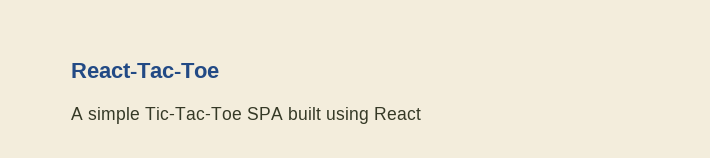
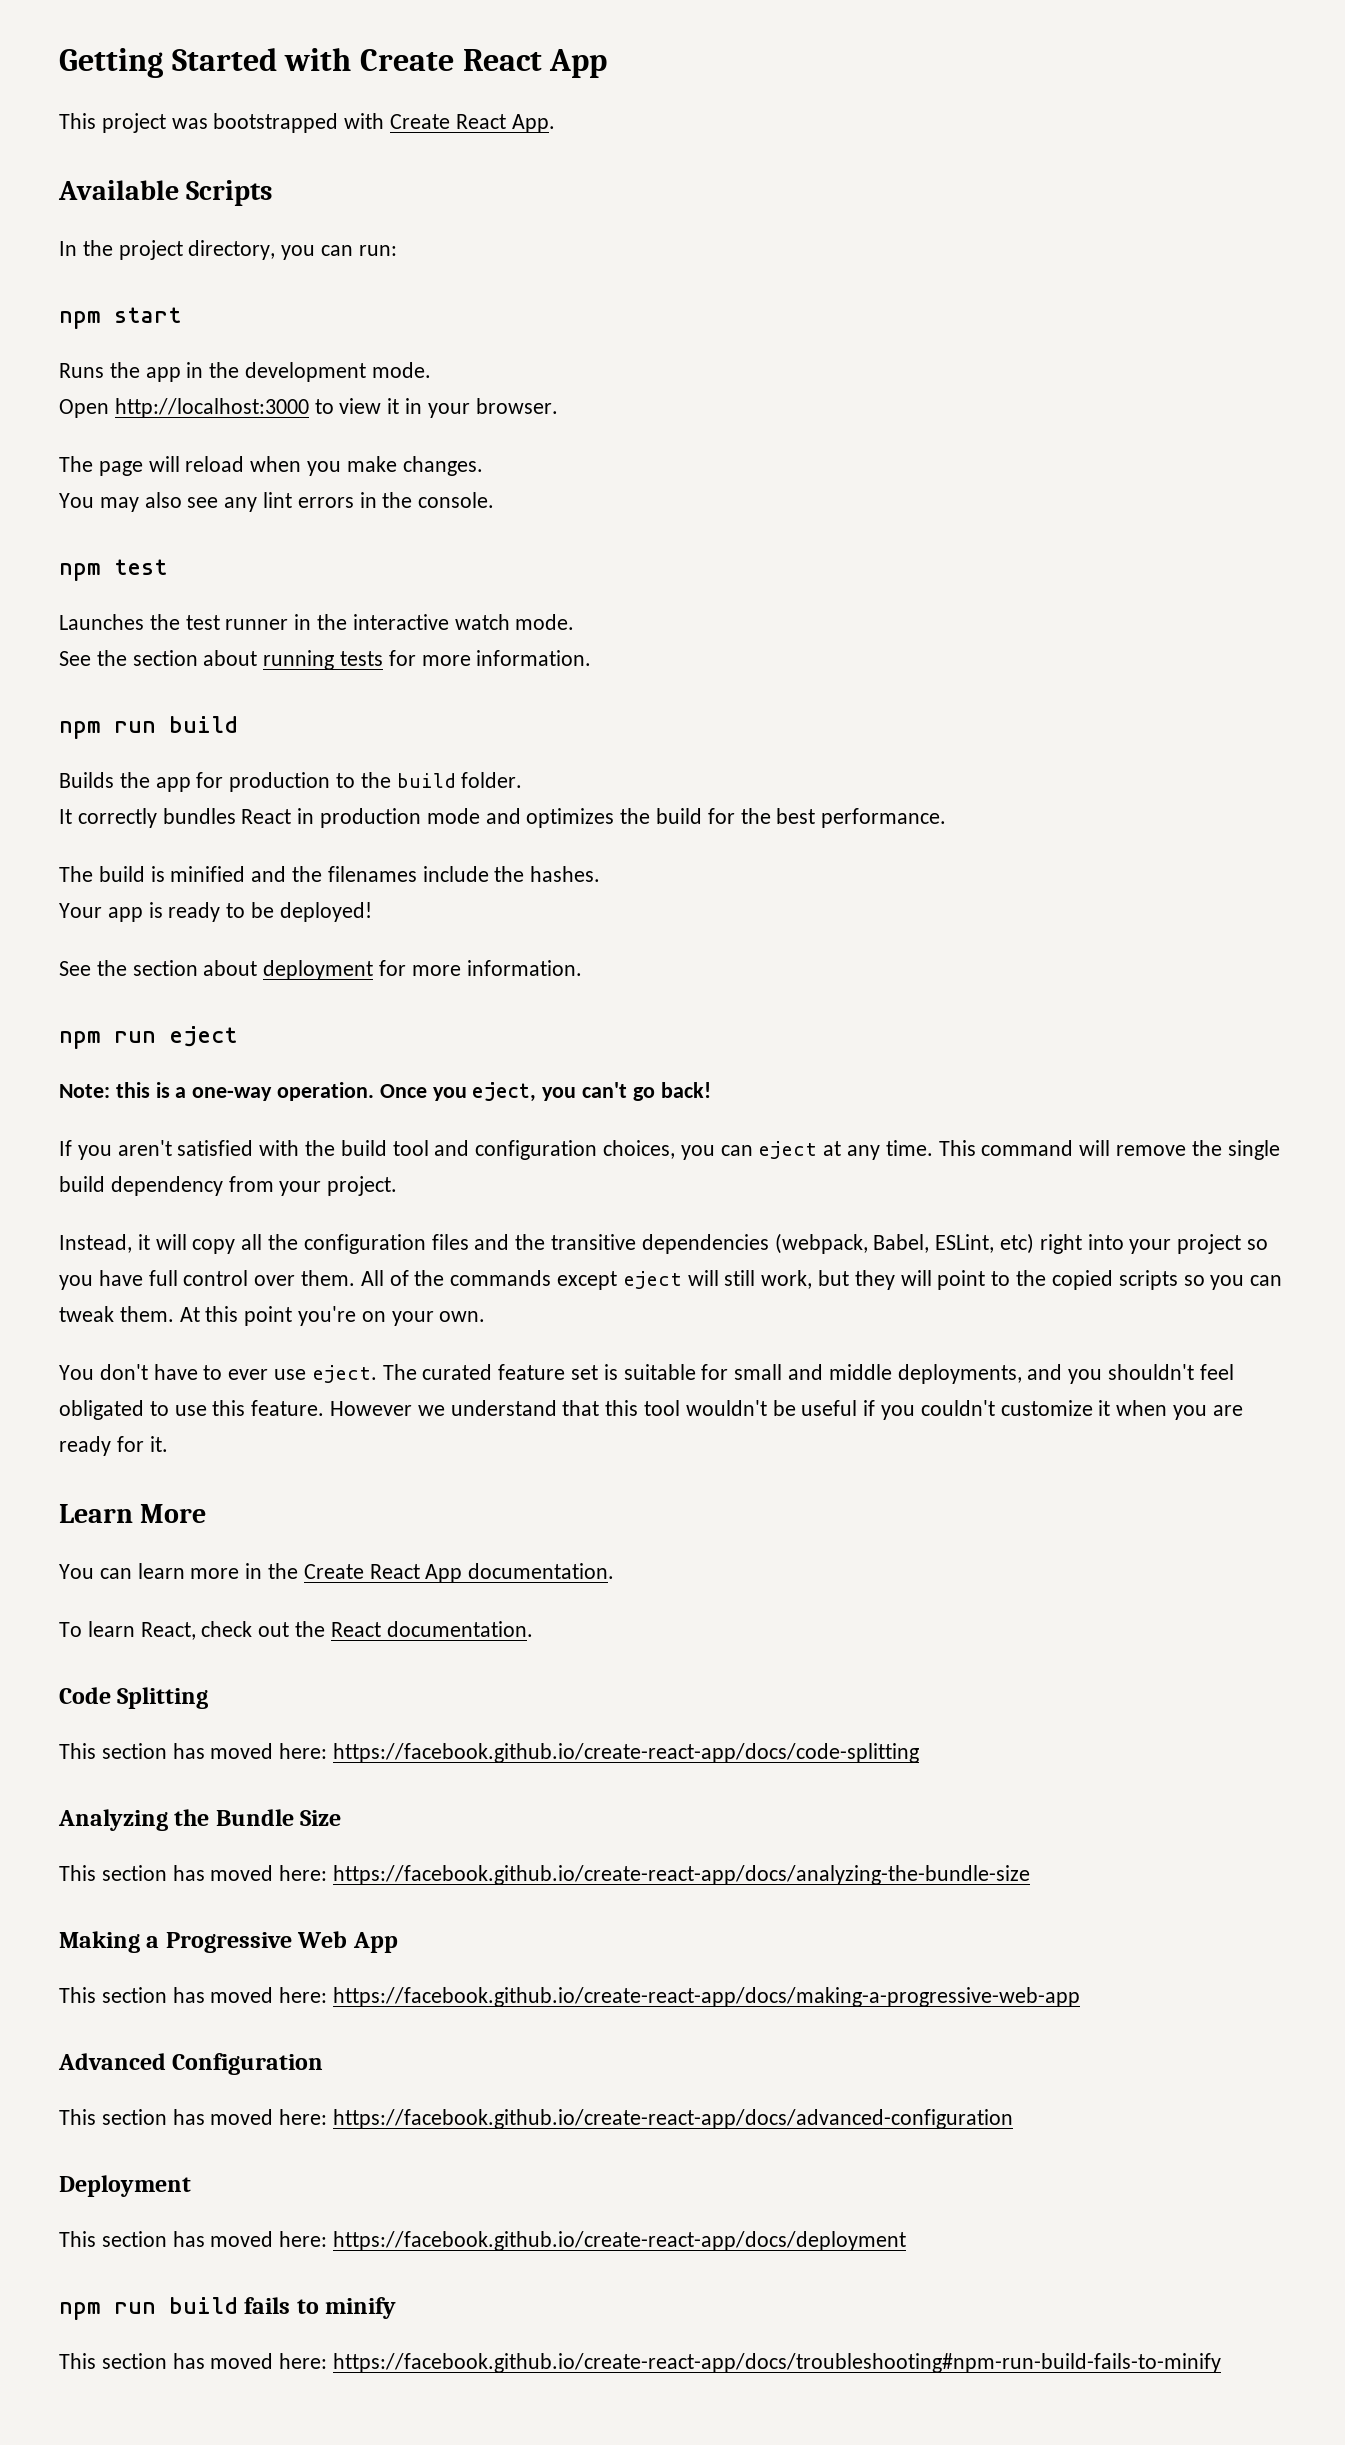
- React-Tac-Toe
- A simple Tic-Tac-Toe SPA built using React
+ Getting Started with Create React App
+ This project was bootstrapped with Create React App.
+ Available Scripts
+ In the project directory, you can run:
+ npm start
+ Runs the app in the development mode.
+ Open http://localhost:3000 to view it in your browser.
+ The page will reload when you make changes.
+ You may also see any lint errors in the console.
+ npm test
+ Launches the test runner in the interactive watch mode.
+ See the section about running tests for more information.
+ npm run build
+ Builds the app for production to the build folder.
+ It correctly bundles React in production mode and optimizes the build for the best performance.
+ The build is minified and the filenames include the hashes.
+ Your app is ready to be deployed!
+ See the section about deployment for more information.
+ npm run eject
+ Note: this is a one-way operation. Once you eject, you can't go back!
+ If you aren't satisfied with the build tool and configuration choices, you can eject at any time. This command will remove the single build dependency from your project.
+ Instead, it will copy all the configuration files and the transitive dependencies (webpack, Babel, ESLint, etc) right into your project so you have full control over them. All of the commands except eject will still work, but they will point to the copied scripts so you can tweak them. At this point you're on your own.
+ You don't have to ever use eject. The curated feature set is suitable for small and middle deployments, and you shouldn't feel obligated to use this feature. However we understand that this tool wouldn't be useful if you couldn't customize it when you are ready for it.
+ Learn More
+ You can learn more in the Create React App documentation.
+ To learn React, check out the React documentation.
+ Code Splitting
+ This section has moved here: https://facebook.github.io/create-react-app/docs/code-splitting
+ Analyzing the Bundle Size
+ This section has moved here: https://facebook.github.io/create-react-app/docs/analyzing-the-bundle-size
+ Making a Progressive Web App
+ This section has moved here: https://facebook.github.io/create-react-app/docs/making-a-progressive-web-app
+ Advanced Configuration
+ This section has moved here: https://facebook.github.io/create-react-app/docs/advanced-configuration
+ Deployment
+ This section has moved here: https://facebook.github.io/create-react-app/docs/deployment
+ npm run build fails to minify
+ This section has moved here: https://facebook.github.io/create-react-app/docs/troubleshooting#npm-run-build-fails-to-minify

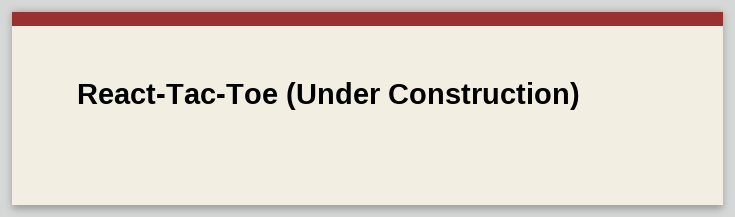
- Getting Started with Create React App
- This project was bootstrapped with Create React App.
- Available Scripts
- In the project directory, you can run:
- npm start
- Runs the app in the development mode.
- Open http://localhost:3000 to view it in your browser.
- The page will reload when you make changes.
- You may also see any lint errors in the console.
- npm test
- Launches the test runner in the interactive watch mode.
- See the section about running tests for more information.
- npm run build
- Builds the app for production to the build folder.
- It correctly bundles React in production mode and optimizes the build for the best performance.
- The build is minified and the filenames include the hashes.
- Your app is ready to be deployed!
- See the section about deployment for more information.
- npm run eject
- Note: this is a one-way operation. Once you eject, you can't go back!
- If you aren't satisfied with the build tool and configuration choices, you can eject at any time. This command will remove the single build dependency from your project.
- Instead, it will copy all the configuration files and the transitive dependencies (webpack, Babel, ESLint, etc) right into your project so you have full control over them. All of the commands except eject will still work, but they will point to the copied scripts so you can tweak them. At this point you're on your own.
- You don't have to ever use eject. The curated feature set is suitable for small and middle deployments, and you shouldn't feel obligated to use this feature. However we understand that this tool wouldn't be useful if you couldn't customize it when you are ready for it.
- Learn More
- You can learn more in the Create React App documentation.
- To learn React, check out the React documentation.
- Code Splitting
- This section has moved here: https://facebook.github.io/create-react-app/docs/code-splitting
- Analyzing the Bundle Size
- This section has moved here: https://facebook.github.io/create-react-app/docs/analyzing-the-bundle-size
- Making a Progressive Web App
- This section has moved here: https://facebook.github.io/create-react-app/docs/making-a-progressive-web-app
- Advanced Configuration
- This section has moved here: https://facebook.github.io/create-react-app/docs/advanced-configuration
- Deployment
- This section has moved here: https://facebook.github.io/create-react-app/docs/deployment
- npm run build fails to minify
- This section has moved here: https://facebook.github.io/create-react-app/docs/troubleshooting#npm-run-build-fails-to-minify
+ React-Tac-Toe (Under Construction)

